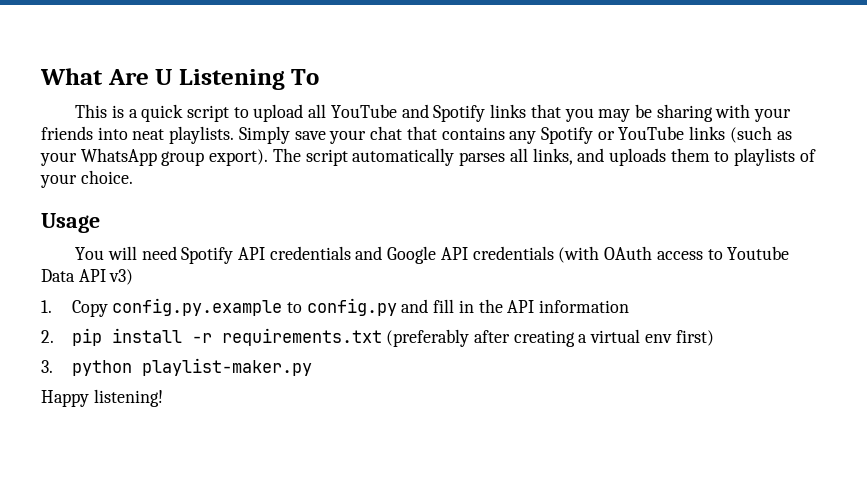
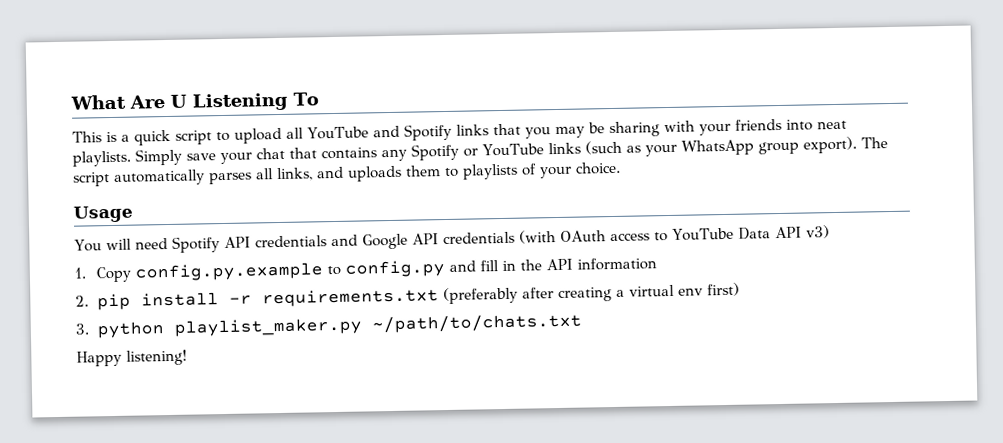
- You will need Spotify API credentials and Google API credentials (with OAuth access to Youtube Data API v3)
+ You will need Spotify API credentials and Google API credentials (with OAuth access to YouTube Data API v3)
- 3. python playlist-maker.py
+ 3. python playlist_maker.py ~/path/to/chats.txt

